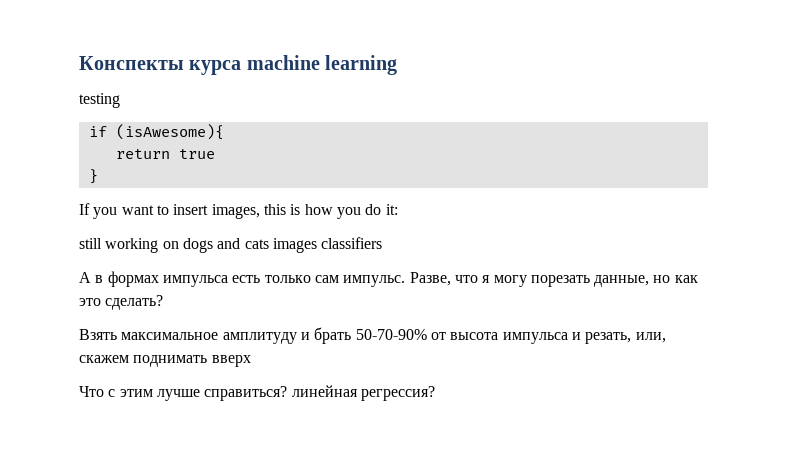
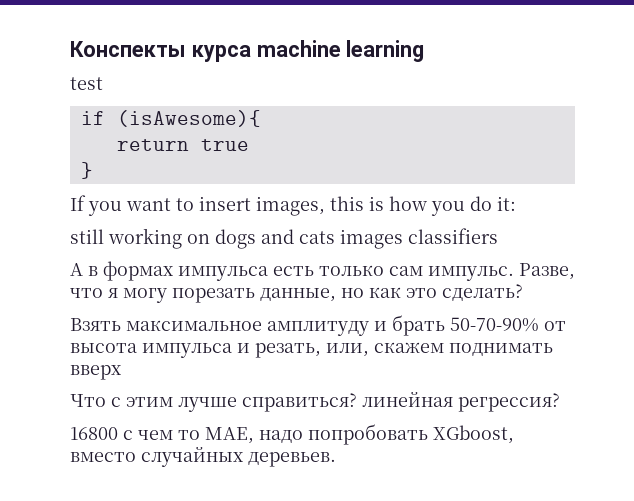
- testing
+ test
+ 16800 с чем то MAE, надо попробовать XGboost, вместо случайных деревьев.

